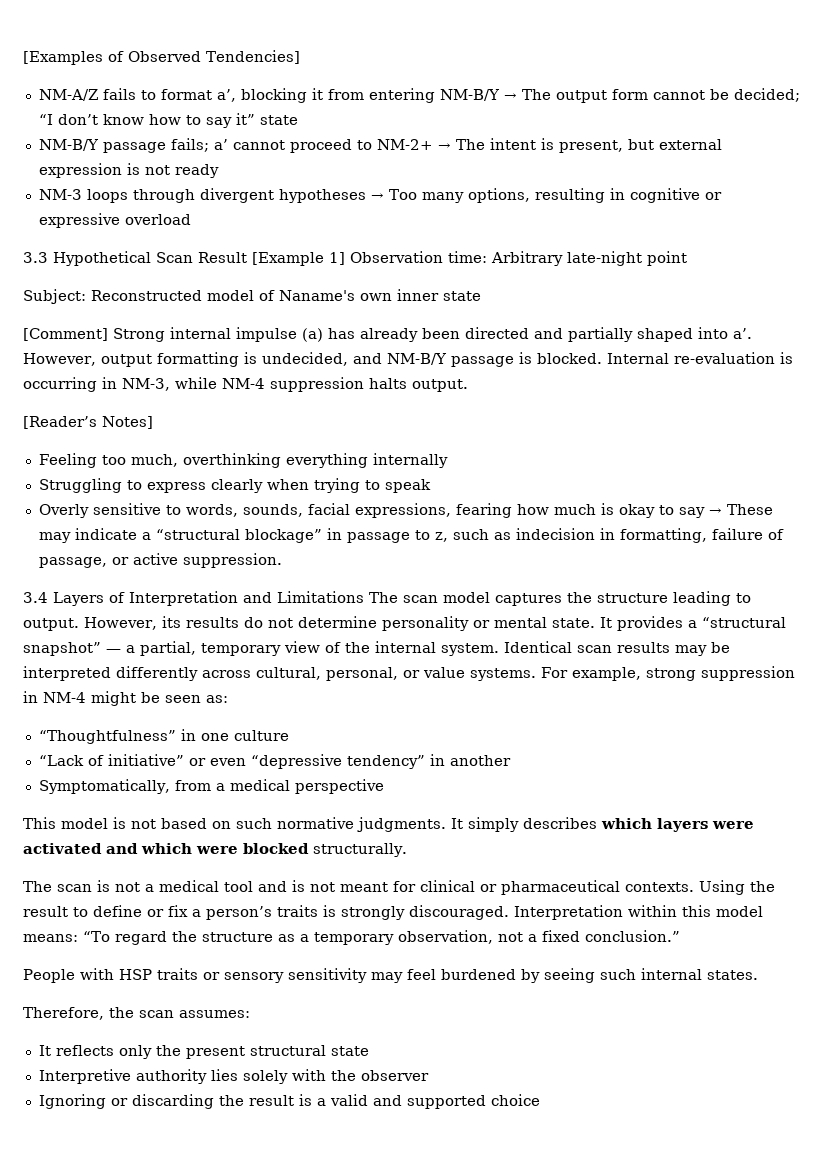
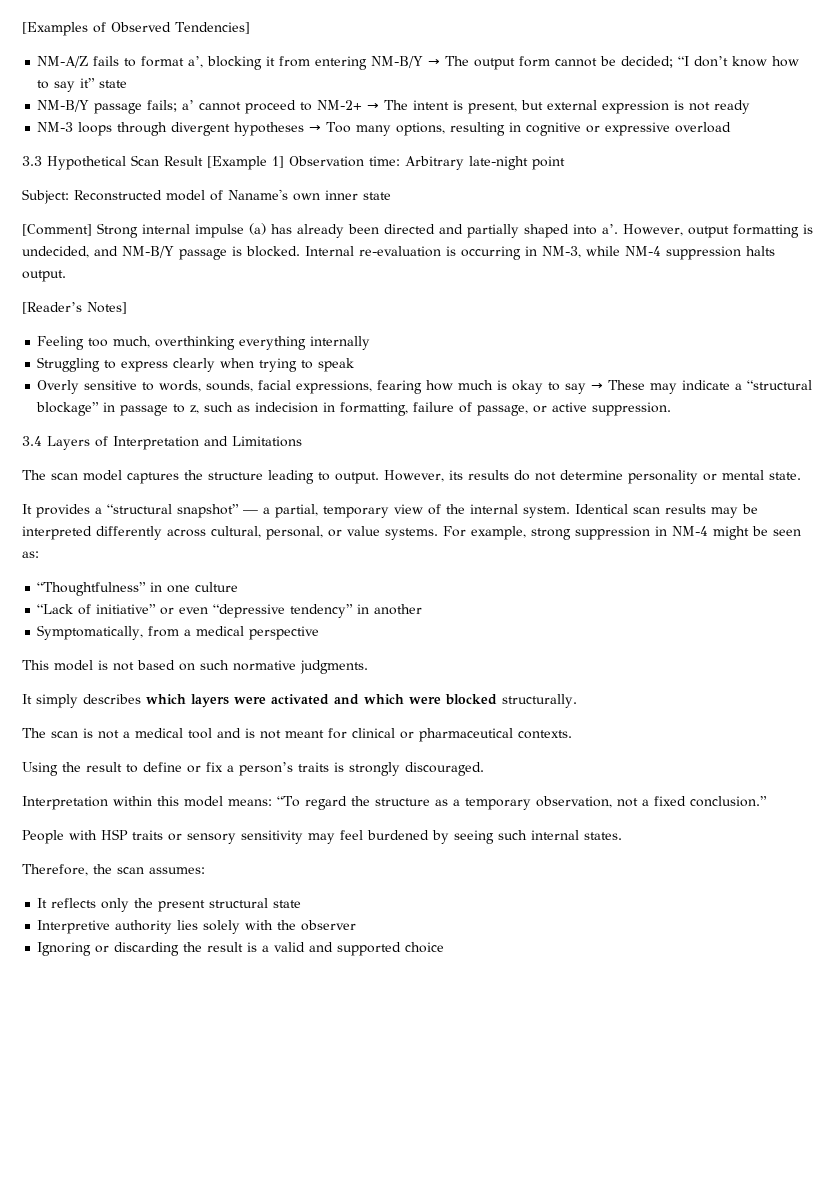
- 3.4 Layers of Interpretation and Limitations The scan model captures the structure leading to output.
+ 3.4 Layers of Interpretation and Limitations
+ The scan model captures the structure leading to output.
- However, its results do not determine personality or mental state. It provides a “structural snapshot” — a partial, temporary view of the internal system.
+ However, its results do not determine personality or mental state.
+ It provides a “structural snapshot” — a partial, temporary view of the internal system.
- This model is not based on such normative judgments. It simply describes which layers were activated and which were blocked structurally.
+ This model is not based on such normative judgments.
+ It simply describes which layers were activated and which were blocked structurally.
- The scan is not a medical tool and is not meant for clinical or pharmaceutical contexts. Using the result to define or fix a person’s traits is strongly discouraged. Interpretation within this model means: “To regard the structure as a temporary observation, not a fixed conclusion.”
+ The scan is not a medical tool and is not meant for clinical or pharmaceutical contexts.
+ Using the result to define or fix a person’s traits is strongly discouraged.
+ Interpretation within this model means: “To regard the structure as a temporary observation, not a fixed conclusion.”

